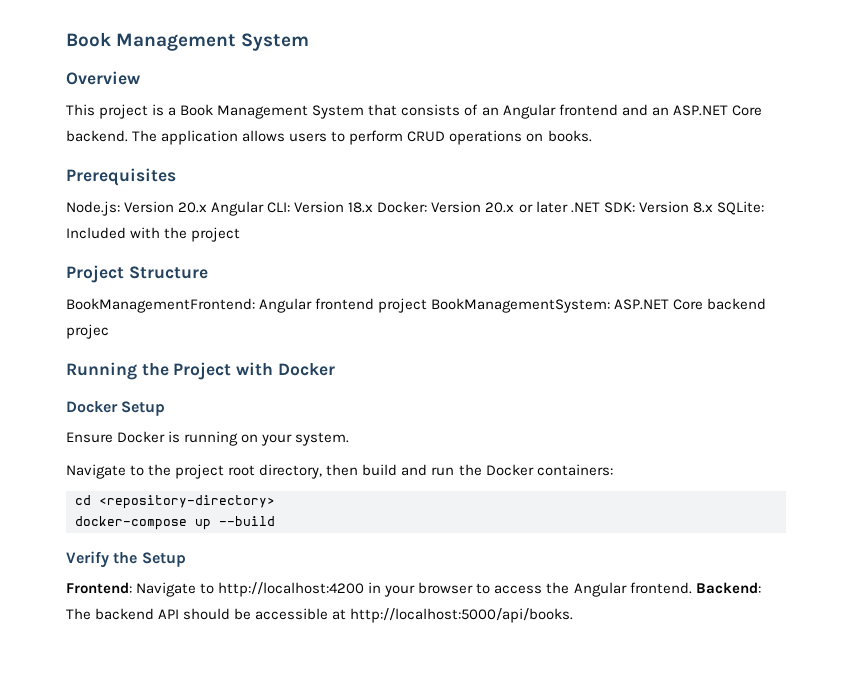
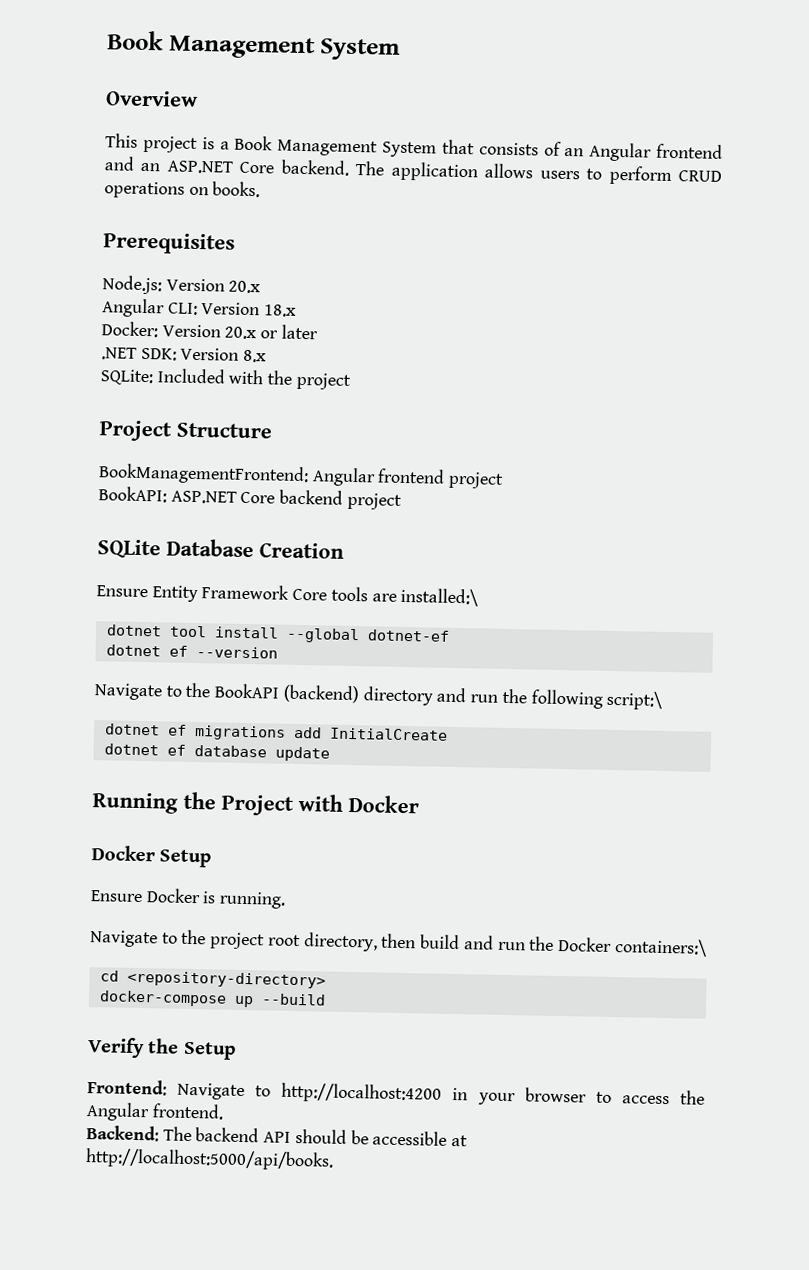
- Node.js: Version 20.x Angular CLI: Version 18.x Docker: Version 20.x or later .NET SDK: Version 8.x SQLite: Included with the project
+ Node.js: Version 20.x
+ Angular CLI: Version 18.x
+ Docker: Version 20.x or later
+ .NET SDK: Version 8.x
+ SQLite: Included with the project
- BookManagementFrontend: Angular frontend project BookManagementSystem: ASP.NET Core backend projec
+ BookManagementFrontend: Angular frontend project
+ BookAPI: ASP.NET Core backend project
+ SQLite Database Creation
+ Ensure Entity Framework Core tools are installed:\
+ dotnet tool install --global dotnet-ef
+ dotnet ef --version
+ Navigate to the BookAPI (backend) directory and run the following script:\
+ dotnet ef migrations add InitialCreate
+ dotnet ef database update
- Ensure Docker is running on your system.
+ Ensure Docker is running.
- Navigate to the project root directory, then build and run the Docker containers:
+ Navigate to the project root directory, then build and run the Docker containers:\
- Frontend: Navigate to http://localhost:4200 in your browser to access the Angular frontend. Backend: The backend API should be accessible at http://localhost:5000/api/books.
+ Frontend: Navigate to http://localhost:4200 in your browser to access the Angular frontend.
+ Backend: The backend API should be accessible at http://localhost:5000/api/books.

